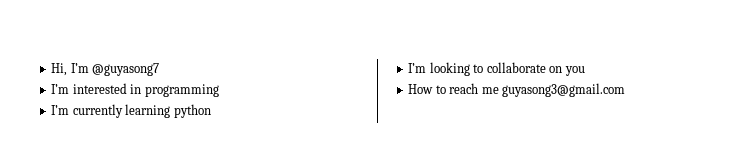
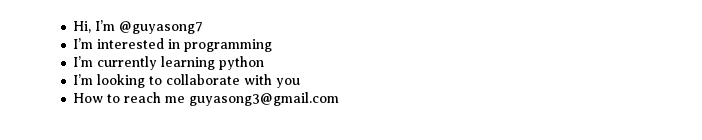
- I’m looking to collaborate on you
+ I’m looking to collaborate with you

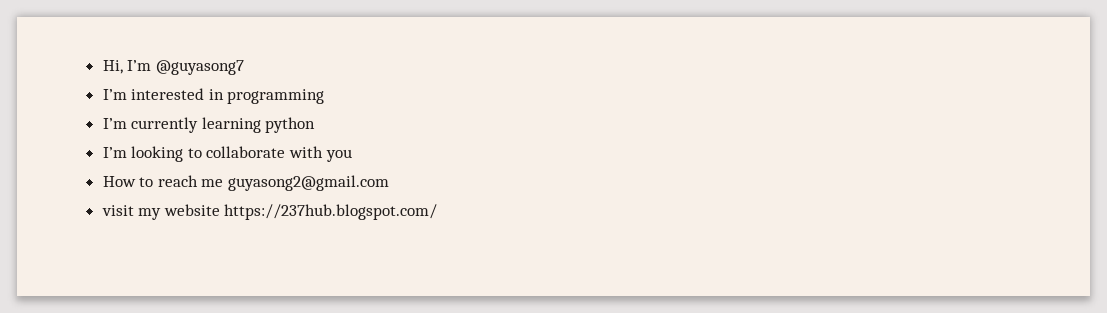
- How to reach me guyasong3@gmail.com
+ How to reach me guyasong2@gmail.com
+ visit my website https://237hub.blogspot.com/

